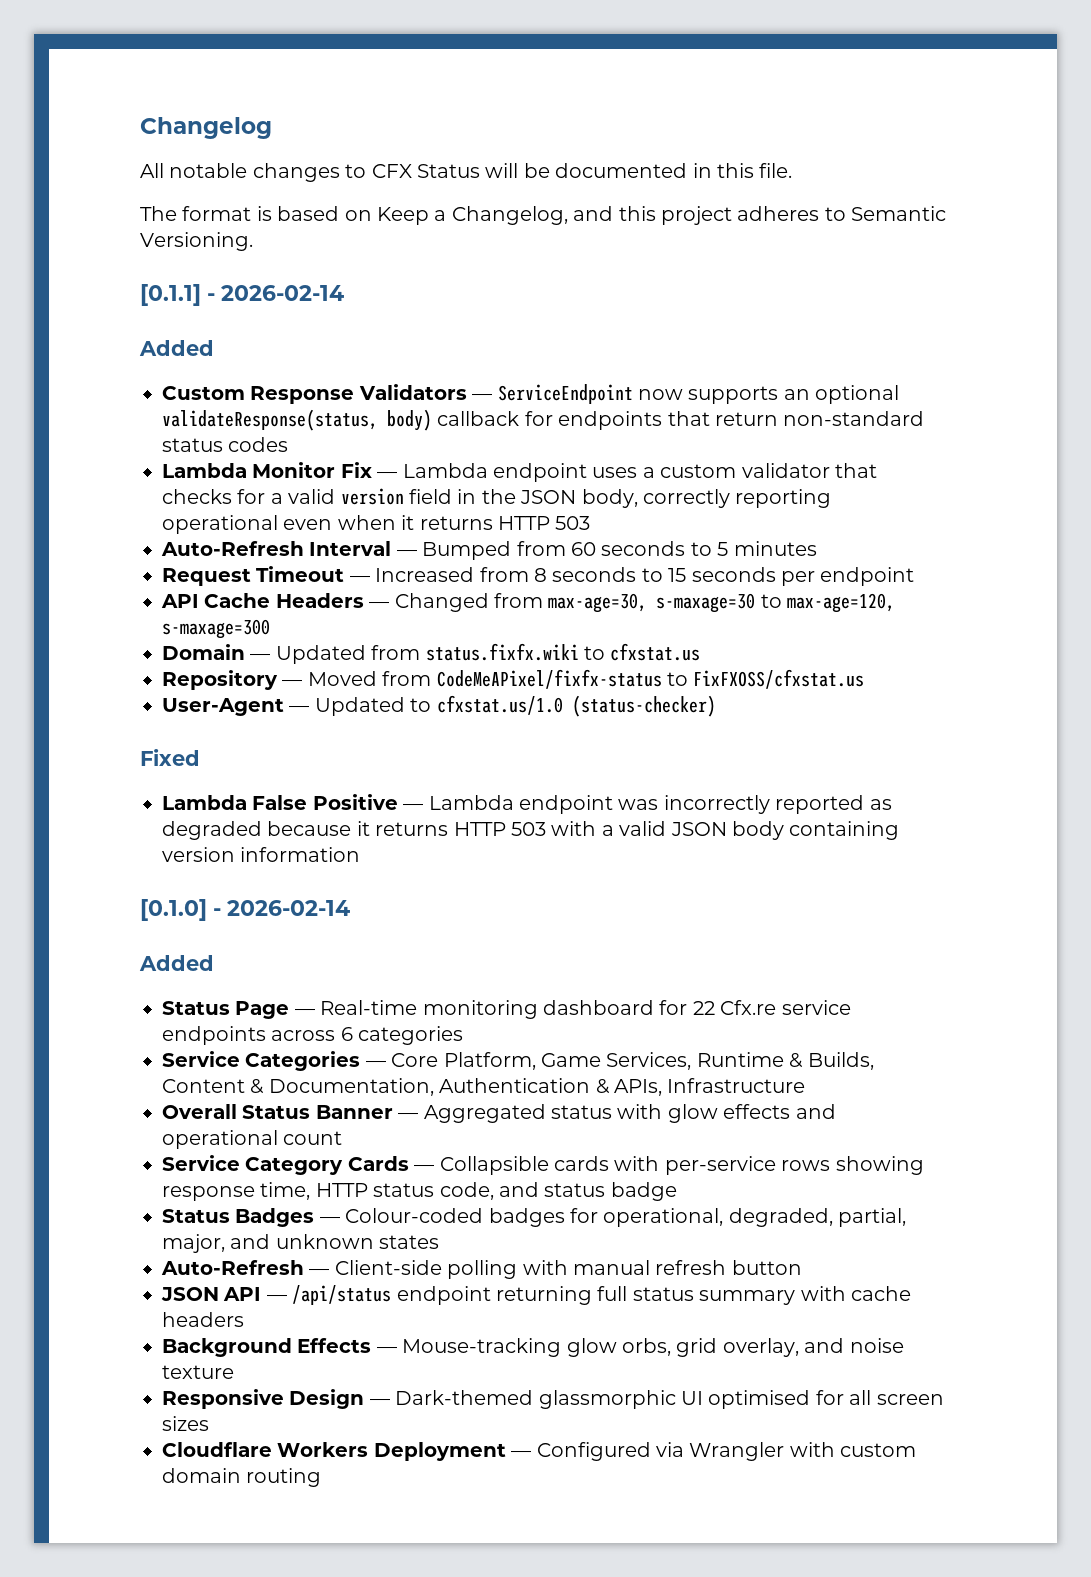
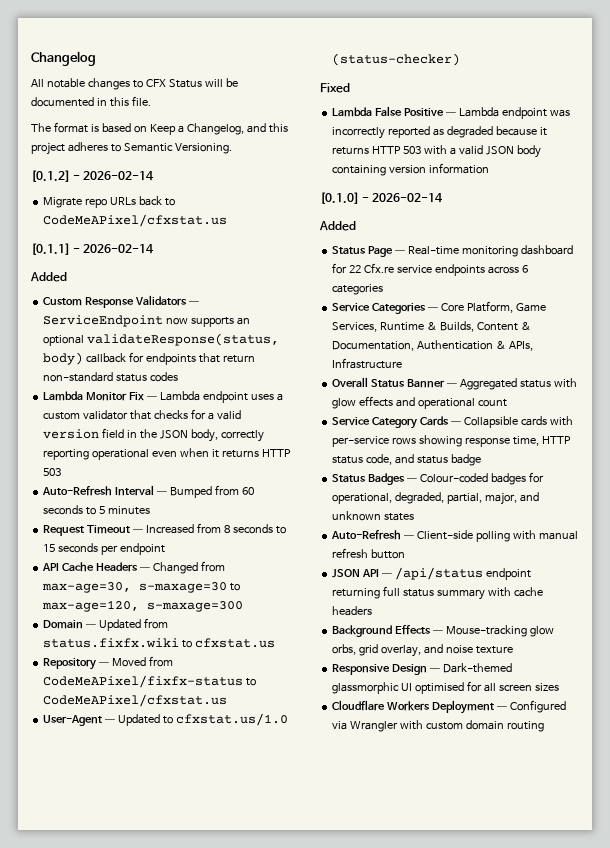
+ [0.1.2] - 2026-02-14
+ Migrate repo URLs back to CodeMeAPixel/cfxstat.us
- Repository — Moved from CodeMeAPixel/fixfx-status to FixFXOSS/cfxstat.us
+ Repository — Moved from CodeMeAPixel/fixfx-status to CodeMeAPixel/cfxstat.us

